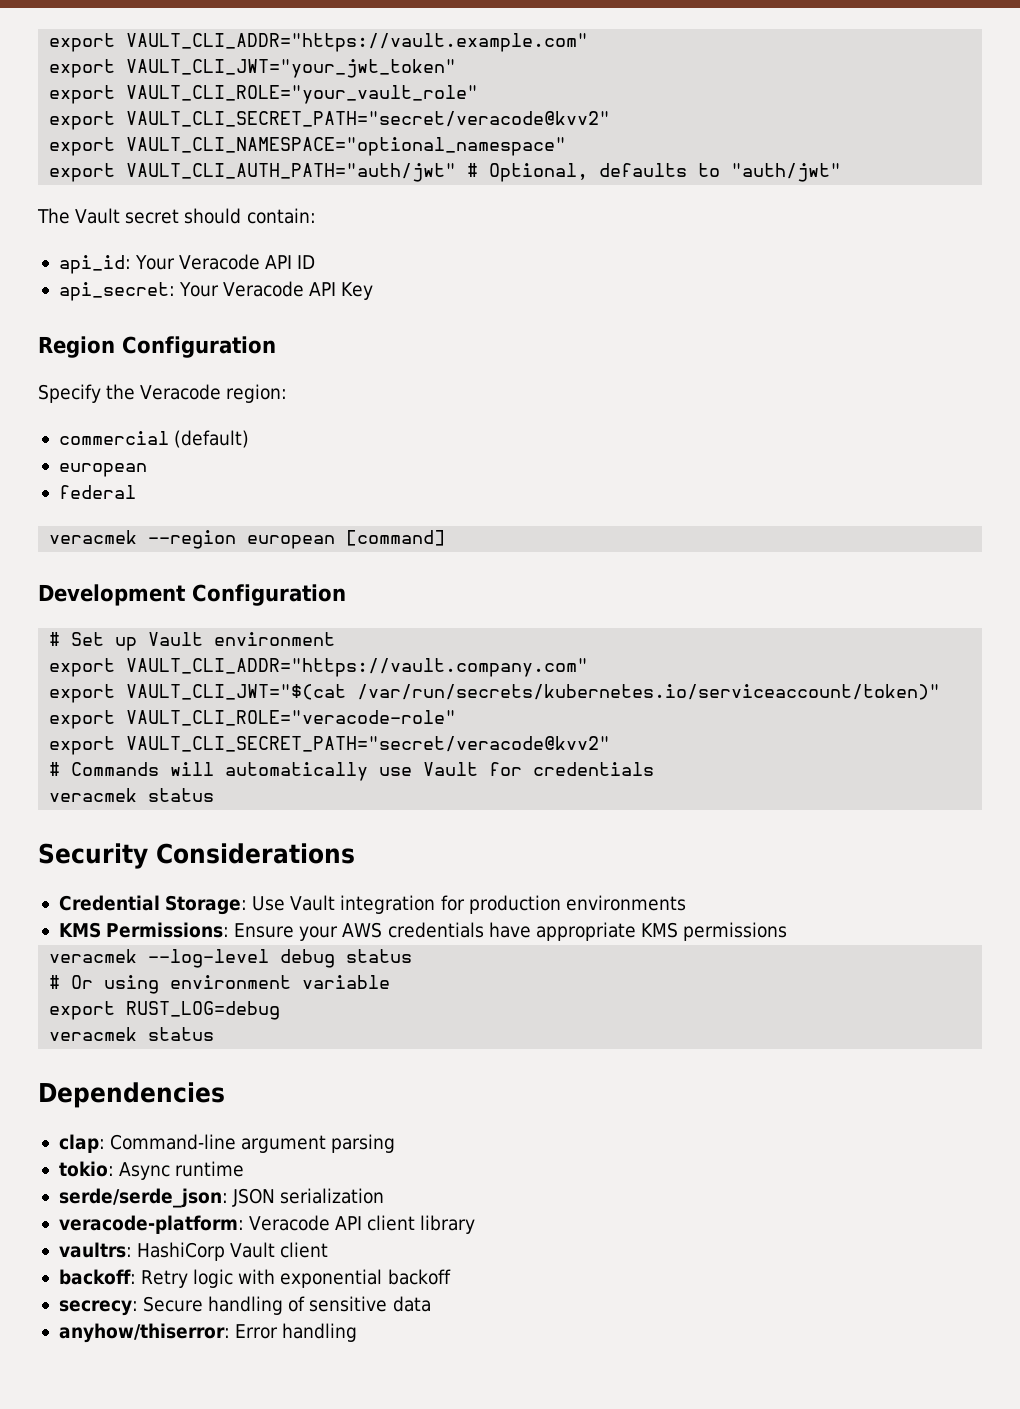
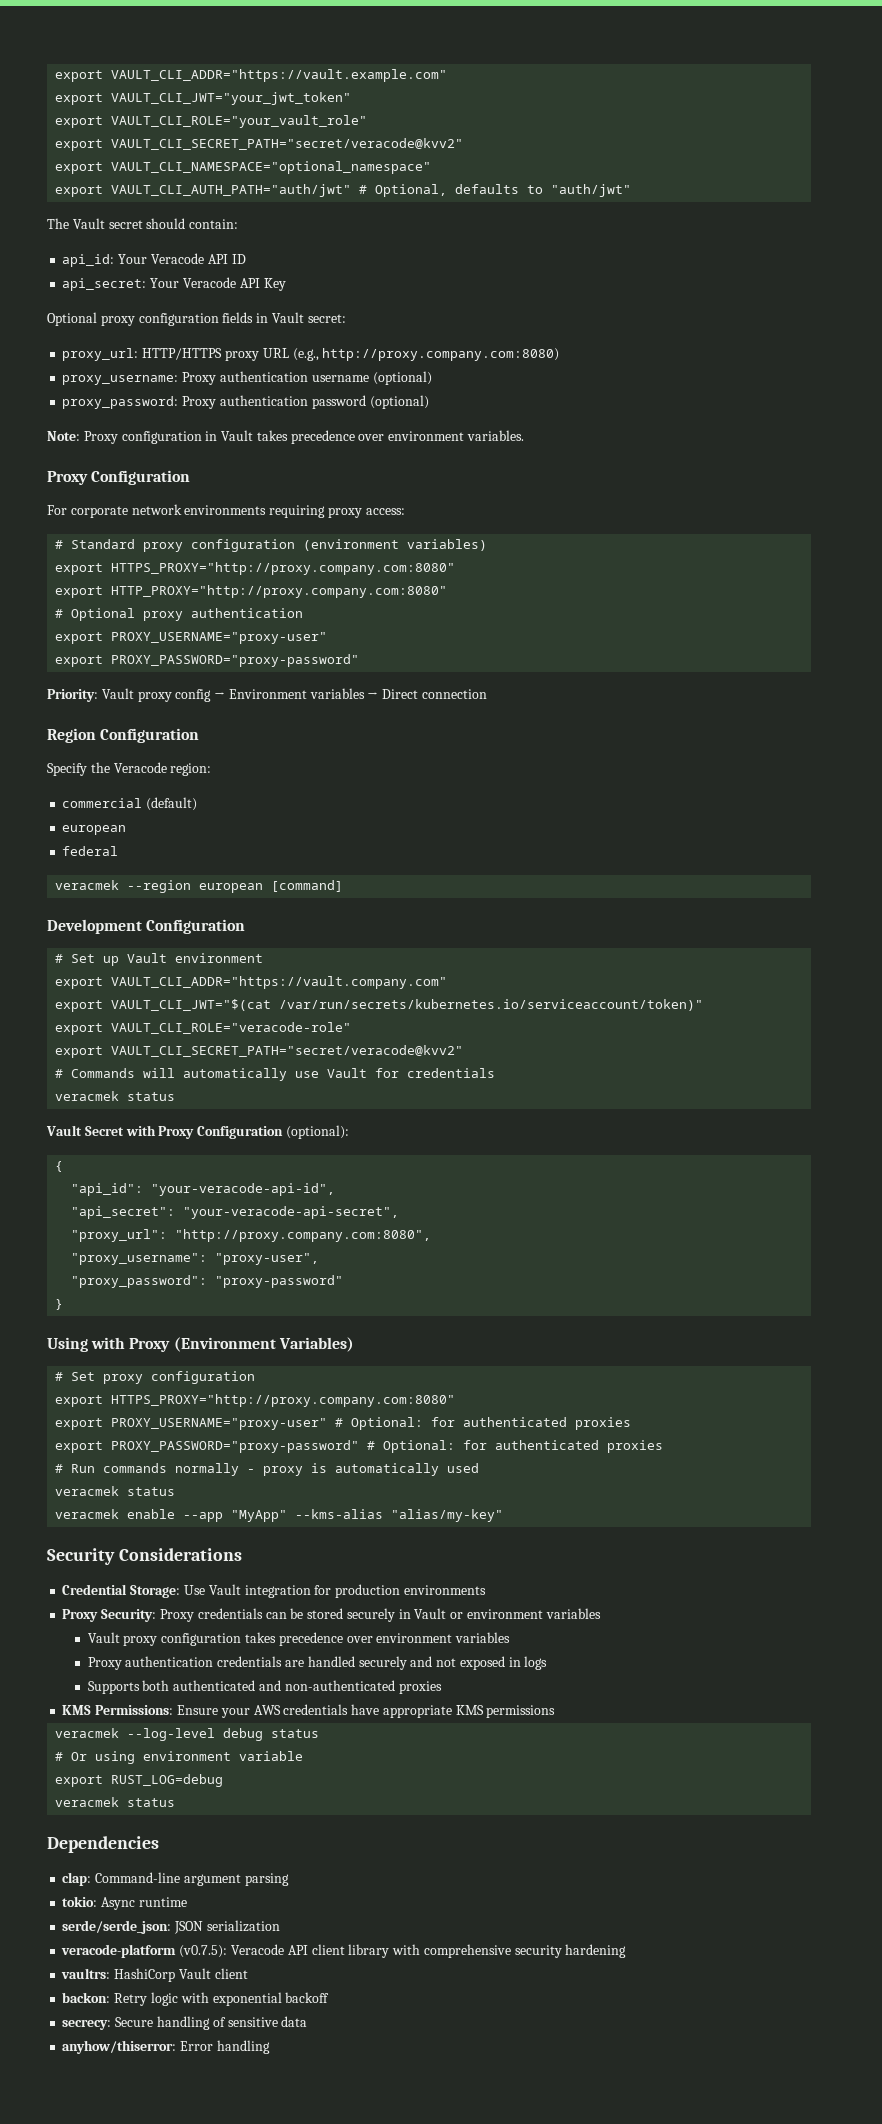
+ Optional proxy configuration fields in Vault secret:
+ proxy_url: HTTP/HTTPS proxy URL (e.g., http://proxy.company.com:8080)
+ proxy_username: Proxy authentication username (optional)
+ proxy_password: Proxy authentication password (optional)
+ Note: Proxy configuration in Vault takes precedence over environment variables.
+ Proxy Configuration
+ For corporate network environments requiring proxy access:
+ # Standard proxy configuration (environment variables)
+ export HTTPS_PROXY="http://proxy.company.com:8080"
+ export HTTP_PROXY="http://proxy.company.com:8080"
+ # Optional proxy authentication
+ export PROXY_USERNAME="proxy-user"
+ export PROXY_PASSWORD="proxy-password"
+ Priority: Vault proxy config → Environment variables → Direct connection
+ Vault Secret with Proxy Configuration (optional):
+ {
+ "api_id": "your-veracode-api-id",
+ "api_secret": "your-veracode-api-secret",
+ "proxy_url": "http://proxy.company.com:8080",
+ "proxy_username": "proxy-user",
+ "proxy_password": "proxy-password"
+ }
+ Using with Proxy (Environment Variables)
+ # Set proxy configuration
+ export HTTPS_PROXY="http://proxy.company.com:8080"
+ export PROXY_USERNAME="proxy-user" # Optional: for authenticated proxies
+ export PROXY_PASSWORD="proxy-password" # Optional: for authenticated proxies
+ # Run commands normally - proxy is automatically used
+ veracmek status
+ veracmek enable --app "MyApp" --kms-alias "alias/my-key"
+ Proxy Security: Proxy credentials can be stored securely in Vault or environment variables
+ Vault proxy configuration takes precedence over environment variables
+ Proxy authentication credentials are handled securely and not exposed in logs
+ Supports both authenticated and non-authenticated proxies
- veracode-platform: Veracode API client library
+ veracode-platform (v0.7.5): Veracode API client library with comprehensive security hardening
- backoff: Retry logic with exponential backoff
+ backon: Retry logic with exponential backoff

